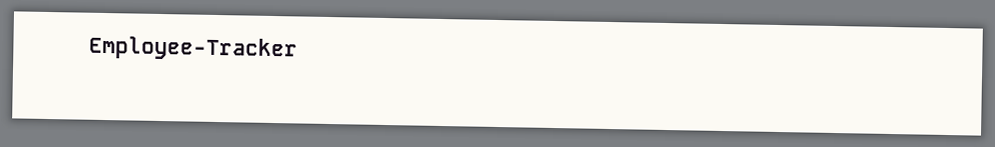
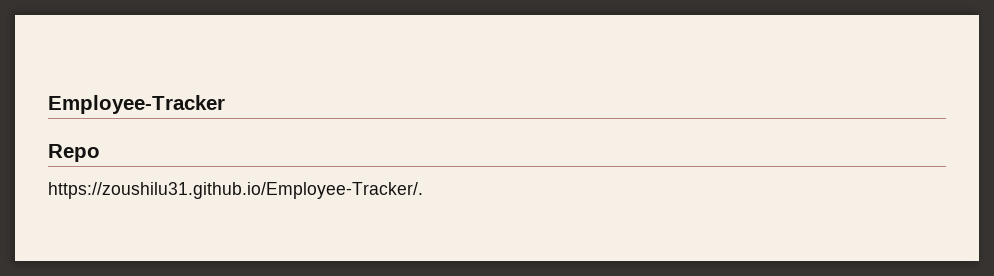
+ Repo
+ https://zoushilu31.github.io/Employee-Tracker/.

